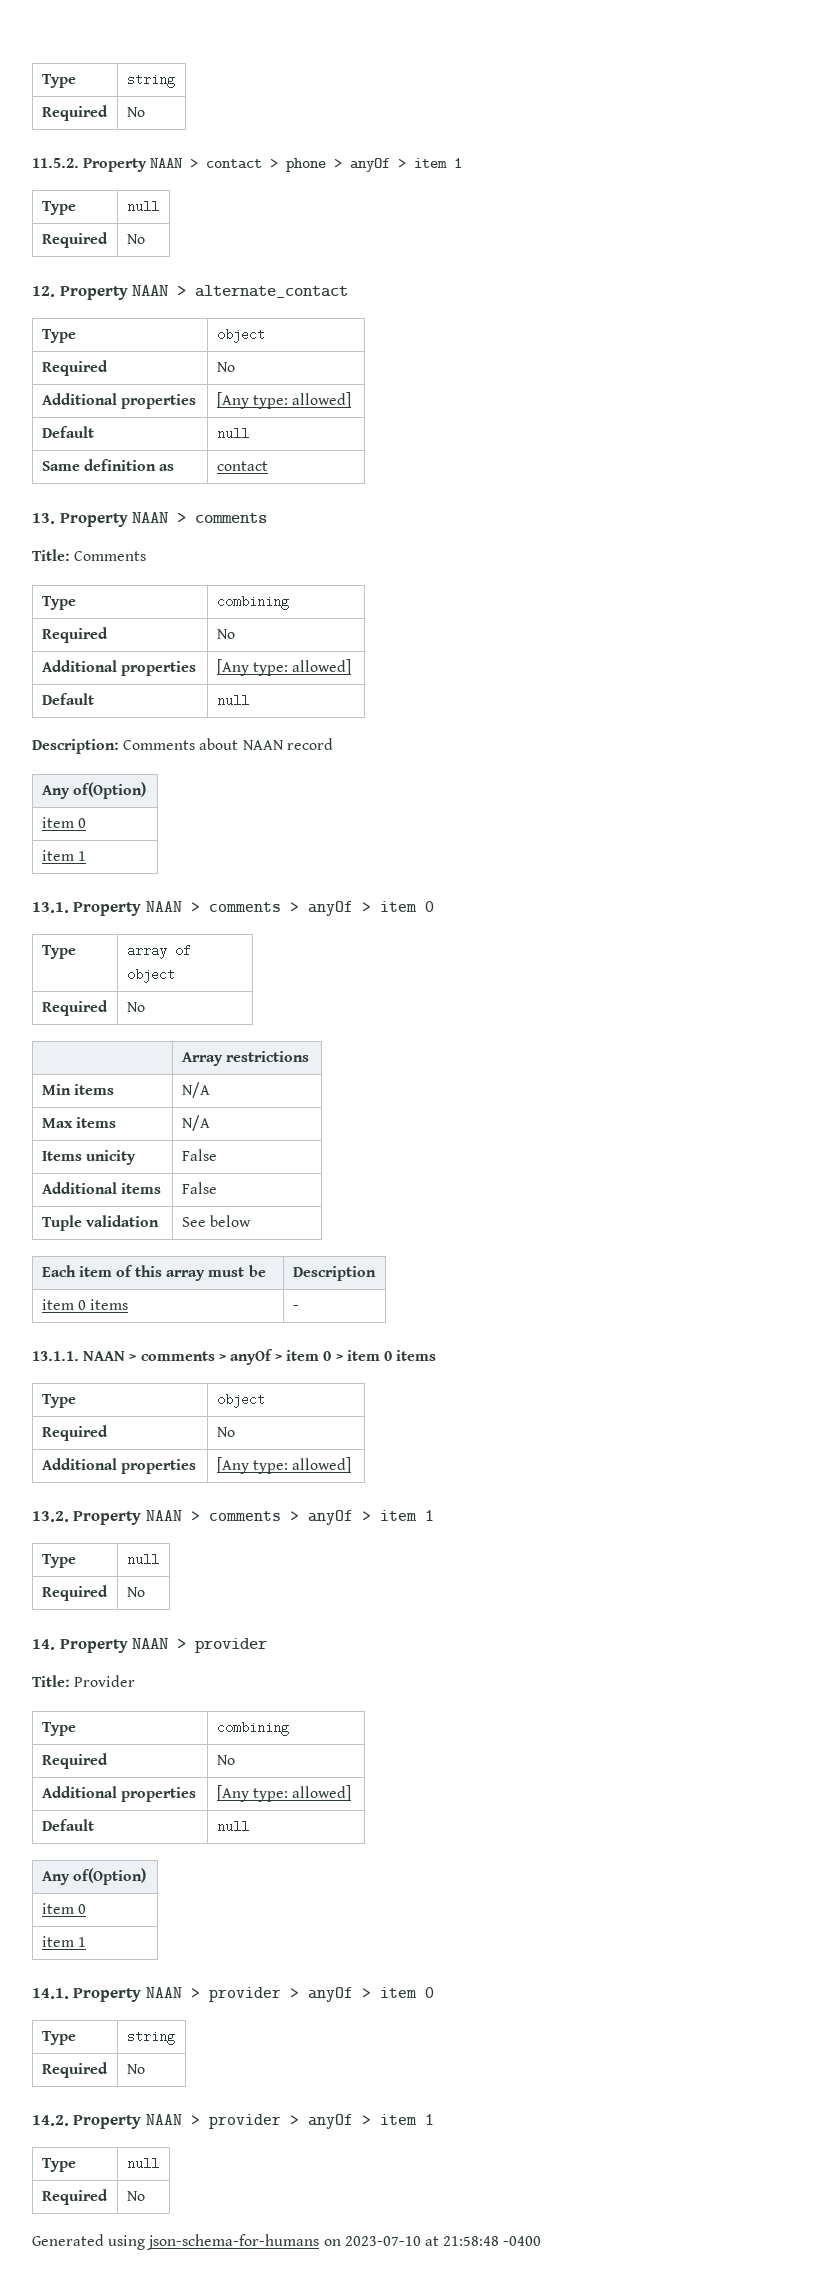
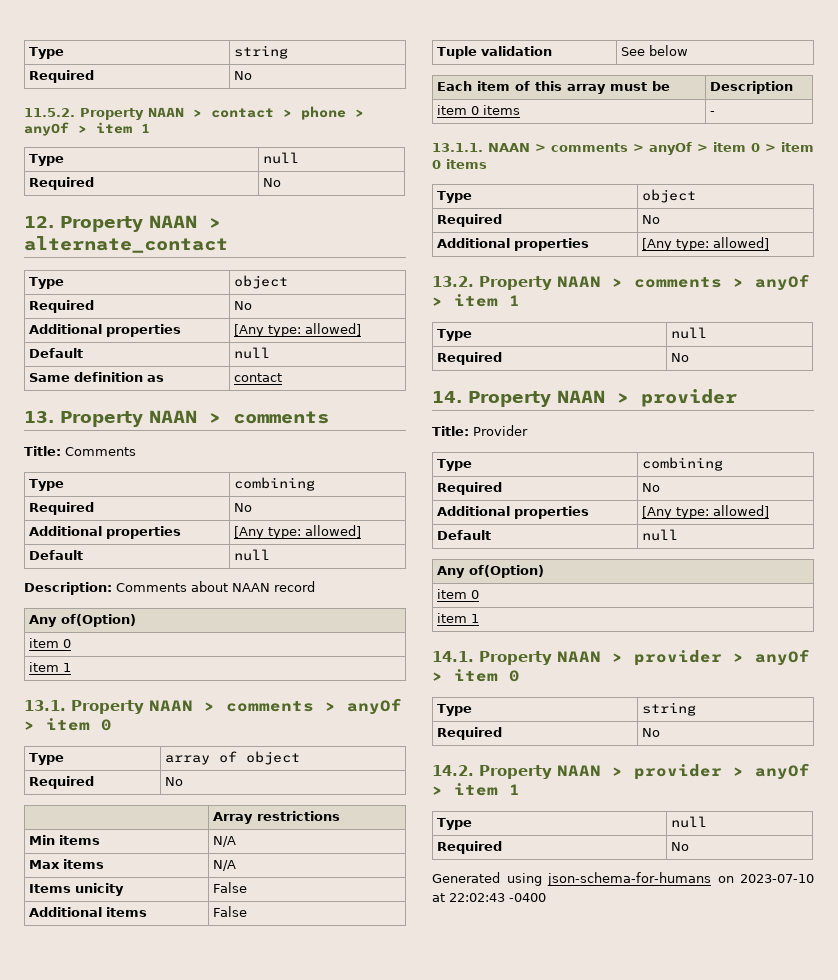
- Generated using json-schema-for-humans on 2023-07-10 at 21:58:48 -0400
+ Generated using json-schema-for-humans on 2023-07-10 at 22:02:43 -0400

